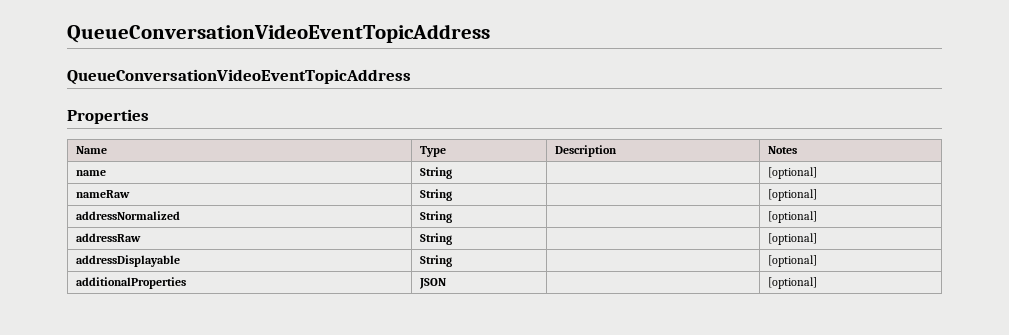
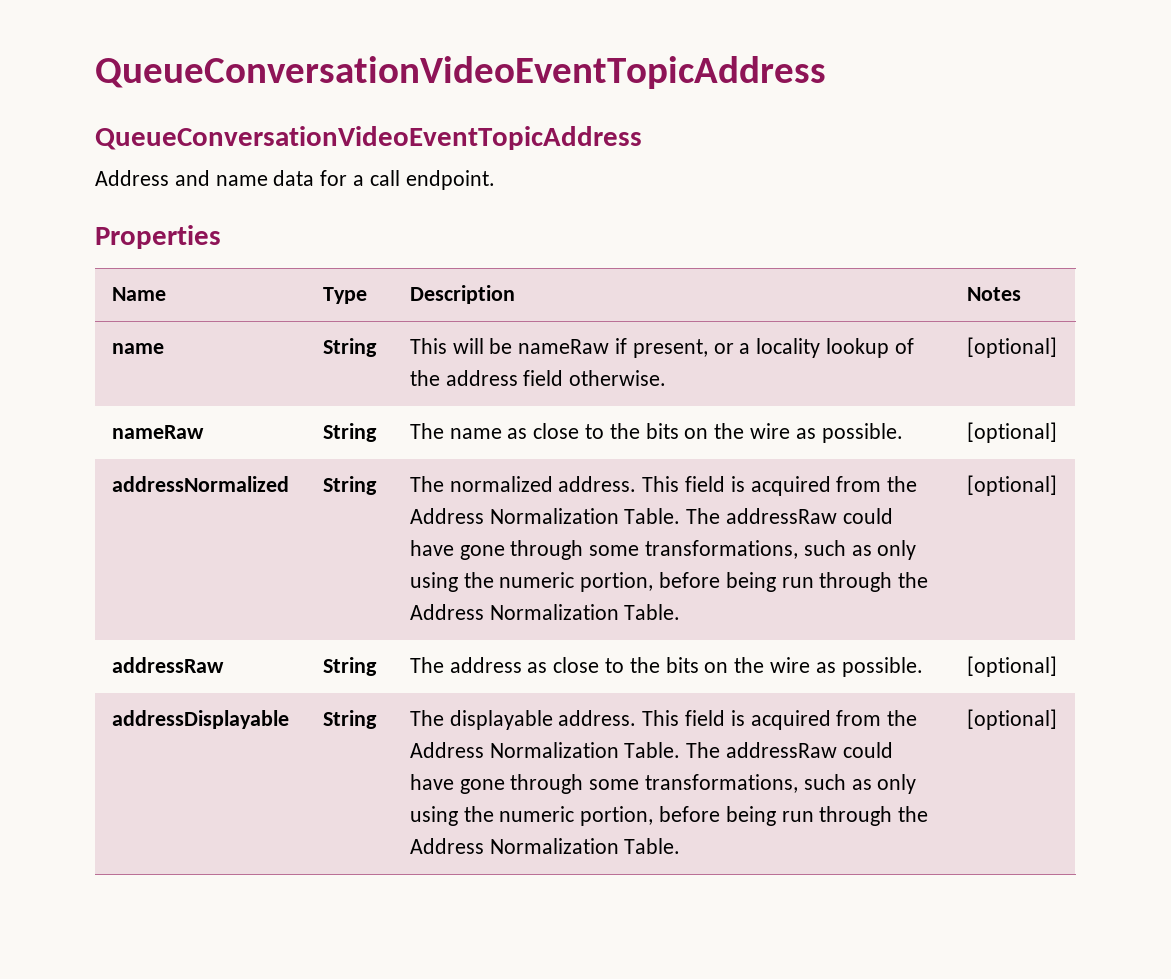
+ Address and name data for a call endpoint.
- name | String | | [optional]
- nameRaw | String | | [optional]
- addressNormalized | String | | [optional]
- addressRaw | String | | [optional]
- addressDisplayable | String | | [optional]
- additionalProperties | JSON | | [optional]
+ name | String | This will be nameRaw if present, or a locality lookup of the address field otherwise. | [optional]
+ nameRaw | String | The name as close to the bits on the wire as possible. | [optional]
+ addressNormalized | String | The normalized address. This field is acquired from the Address Normalization Table. The addressRaw could have gone through some transformations, such as only using the numeric portion, before being run through the Address Normalization Table. | [optional]
+ addressRaw | String | The address as close to the bits on the wire as possible. | [optional]
+ addressDisplayable | String | The displayable address. This field is acquired from the Address Normalization Table. The addressRaw could have gone through some transformations, such as only using the numeric portion, before being run through the Address Normalization Table. | [optional]

